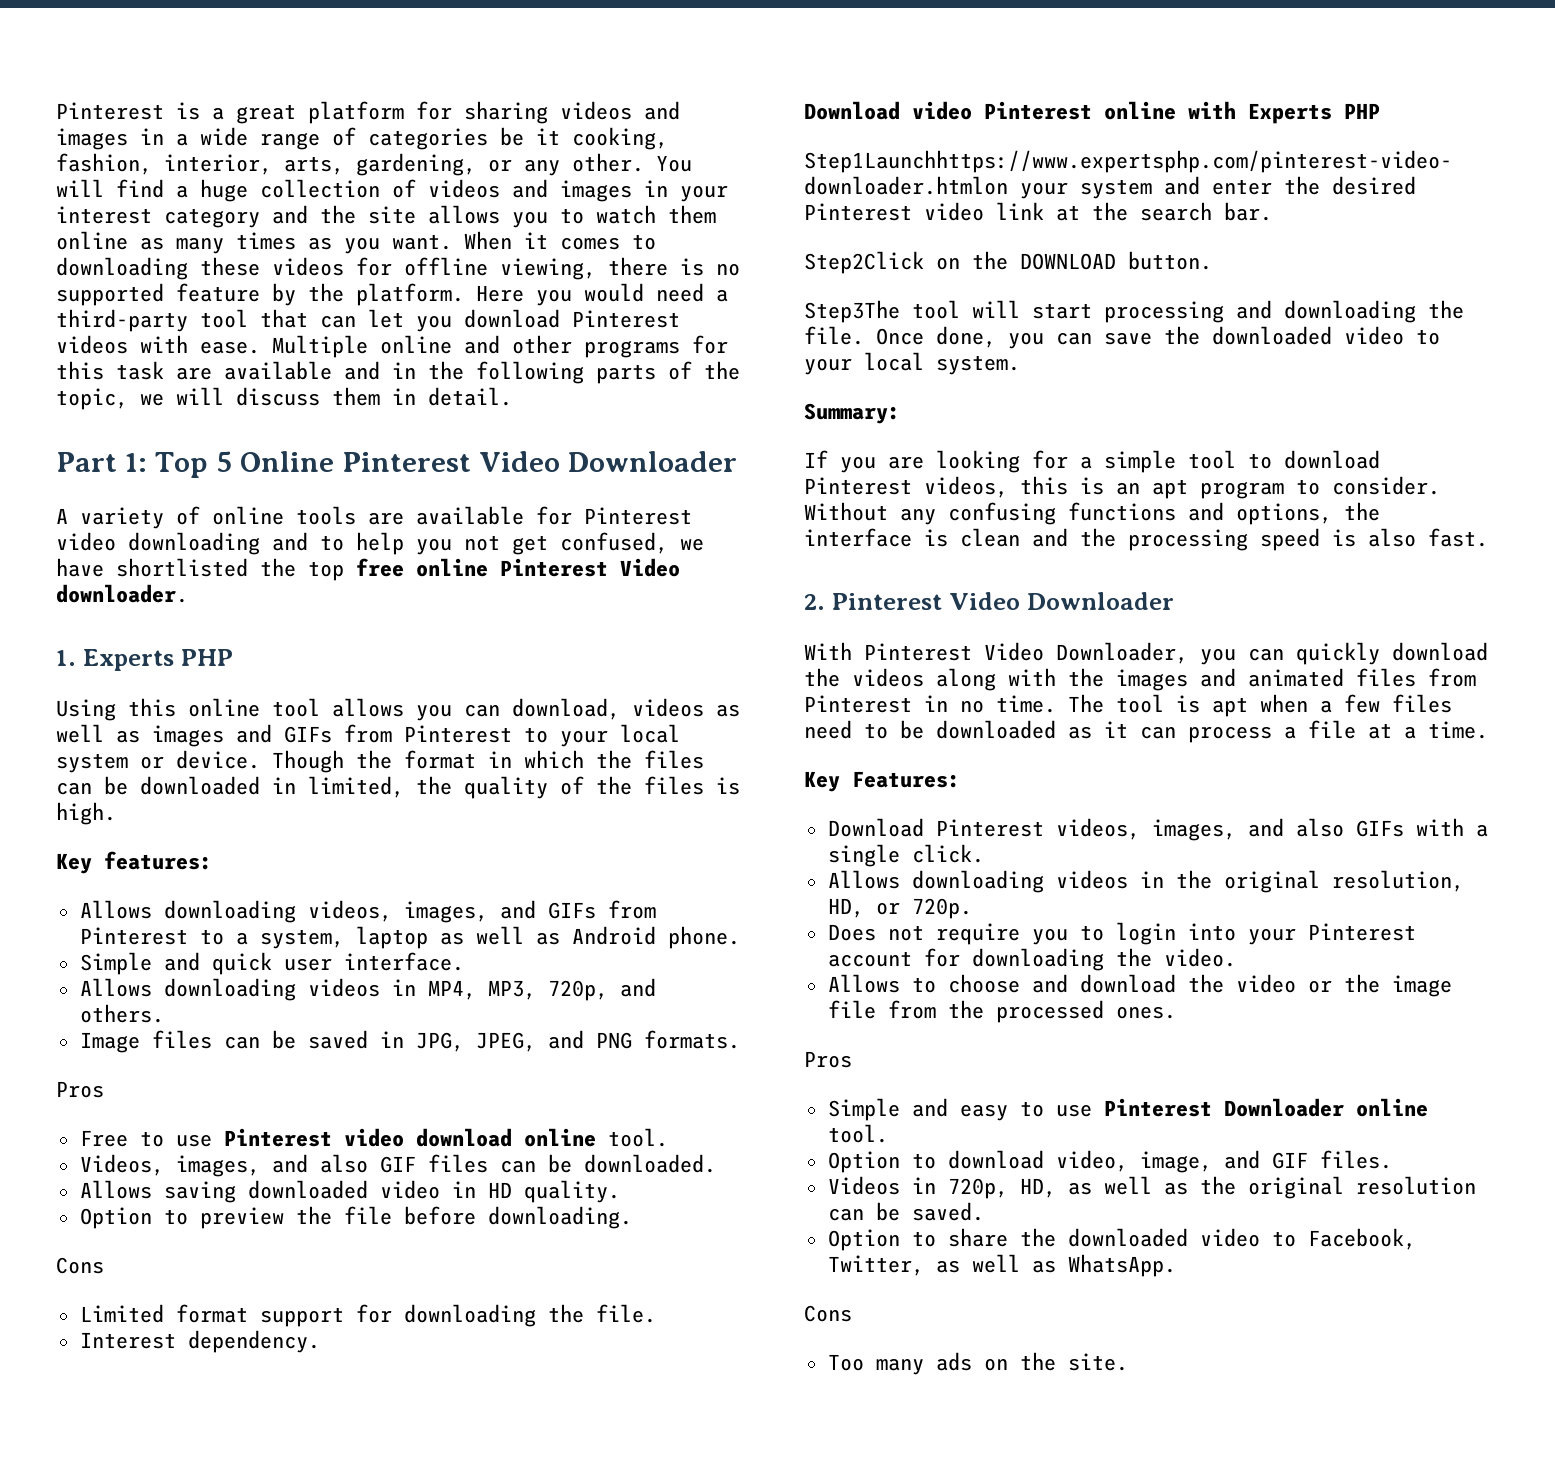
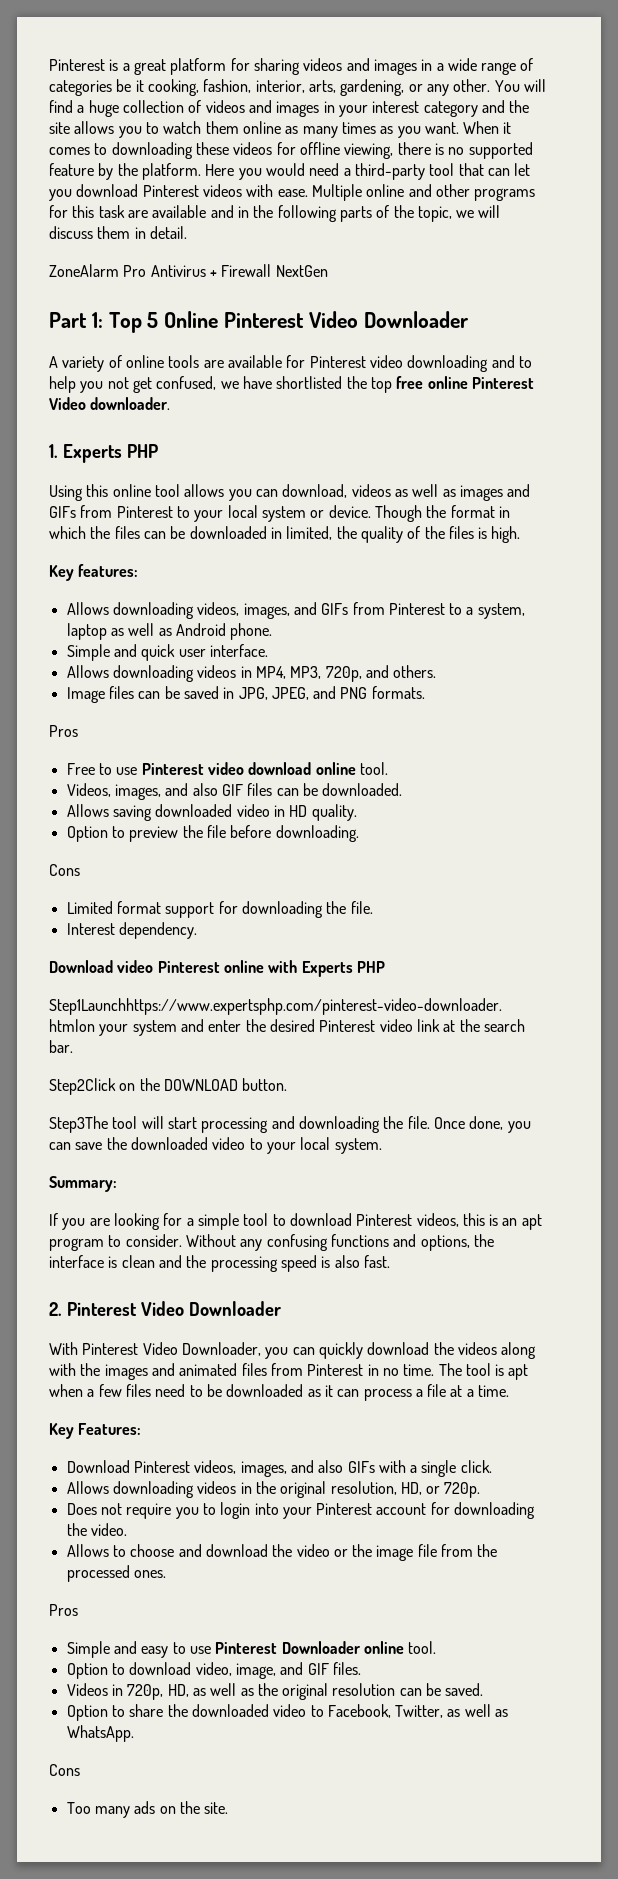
+ ZoneAlarm Pro Antivirus + Firewall NextGen

